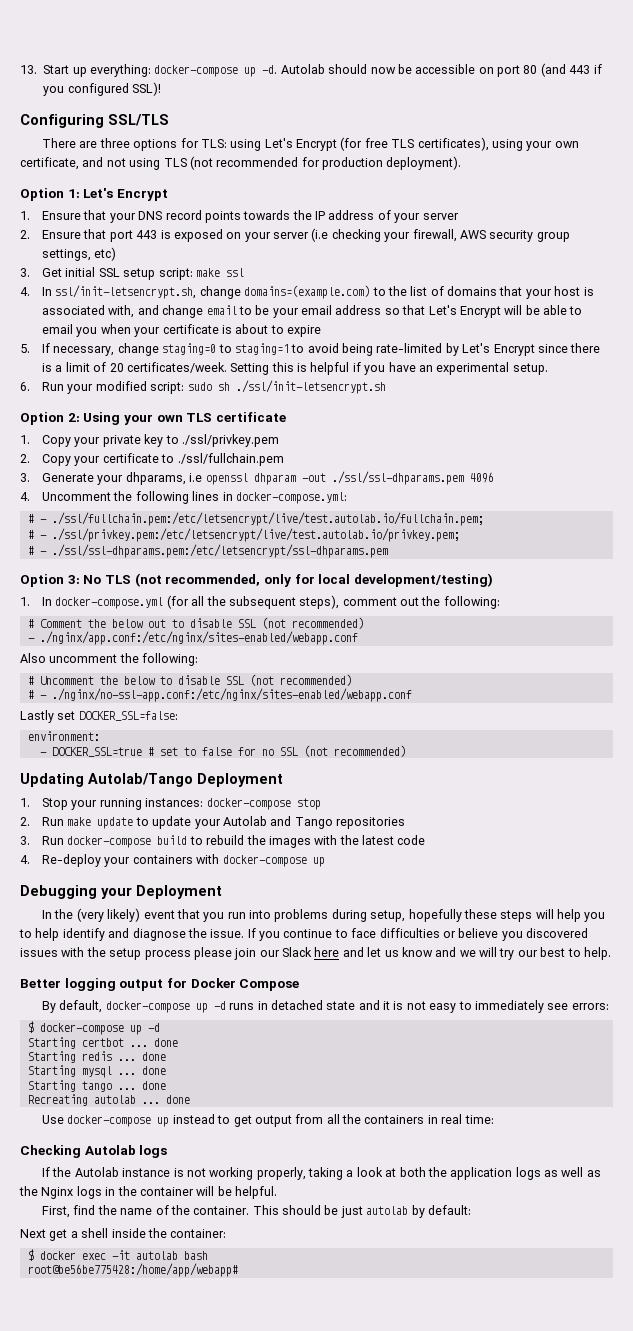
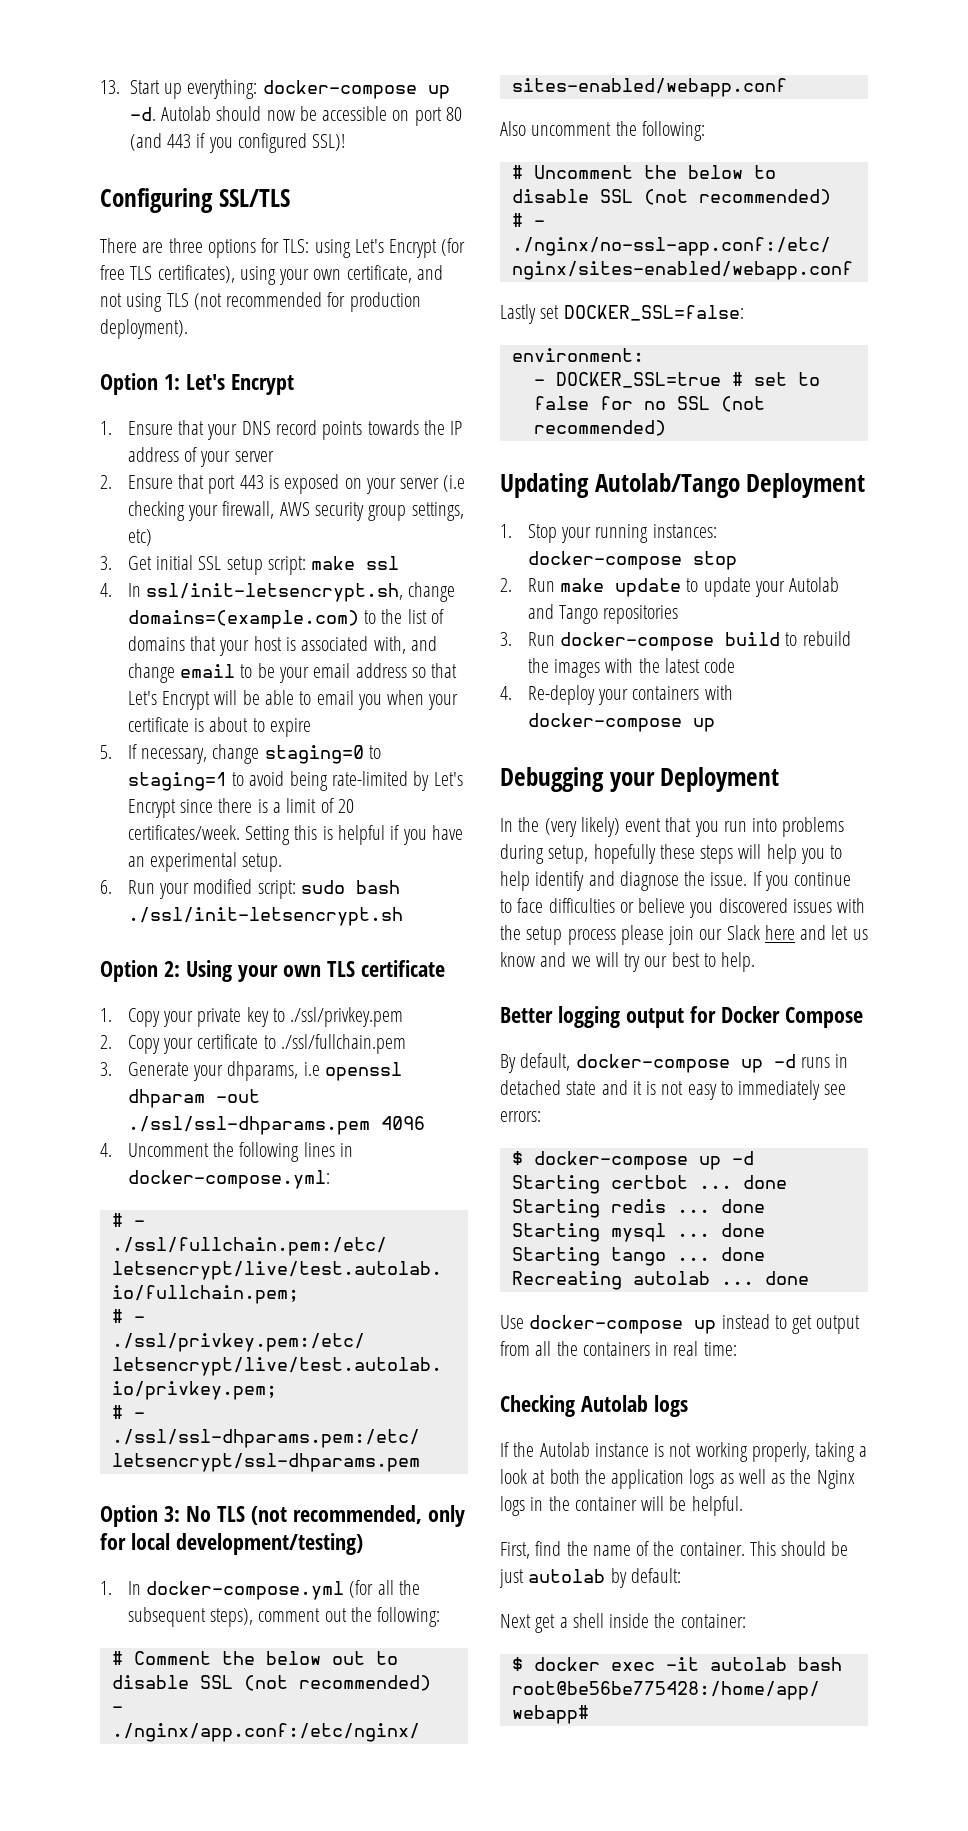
- 6. Run your modified script: sudo sh ./ssl/init-letsencrypt.sh
+ 6. Run your modified script: sudo bash ./ssl/init-letsencrypt.sh

